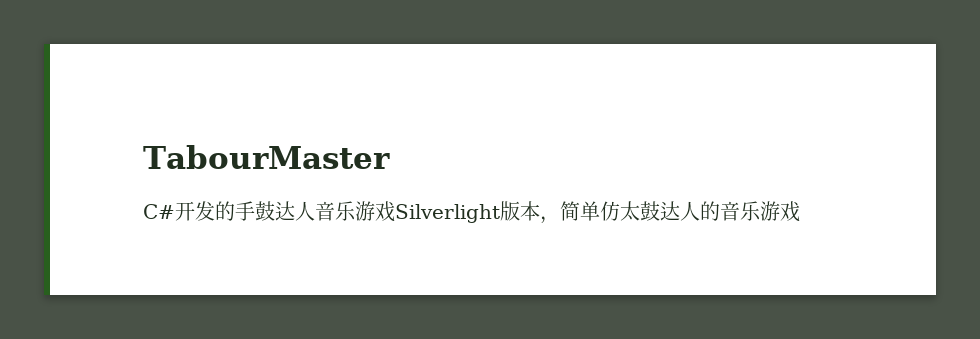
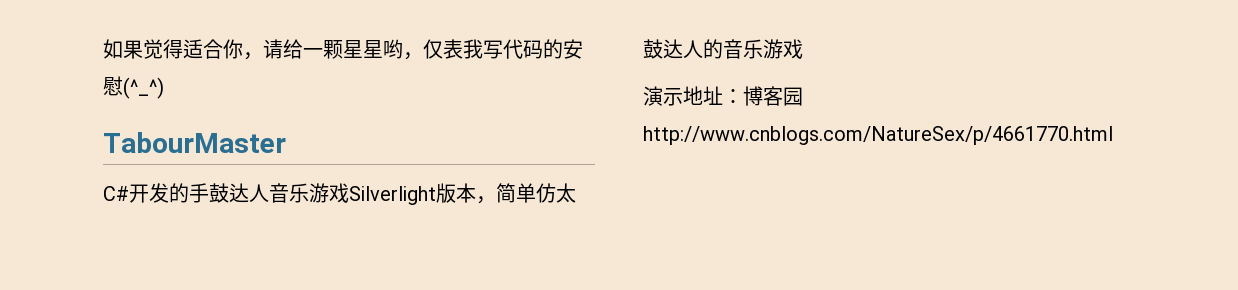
+ 如果觉得适合你，请给一颗星星哟，仅表我写代码的安慰(^_^)
+ 演示地址：博客园http://www.cnblogs.com/NatureSex/p/4661770.html

